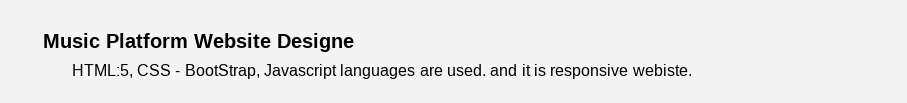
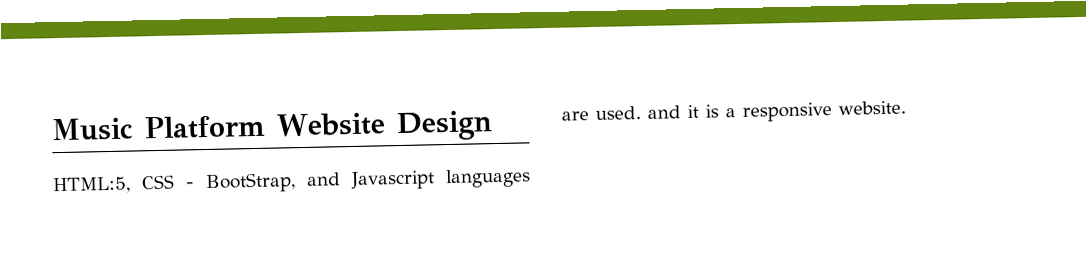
- Music Platform Website Designe
+ Music Platform Website Design
- HTML:5, CSS - BootStrap, Javascript languages are used. and it is responsive webiste.
+ HTML:5, CSS - BootStrap, and Javascript languages are used. and it is a responsive website.

